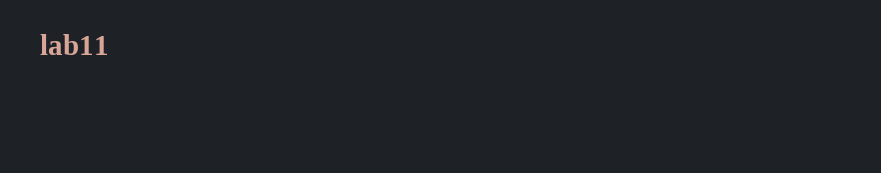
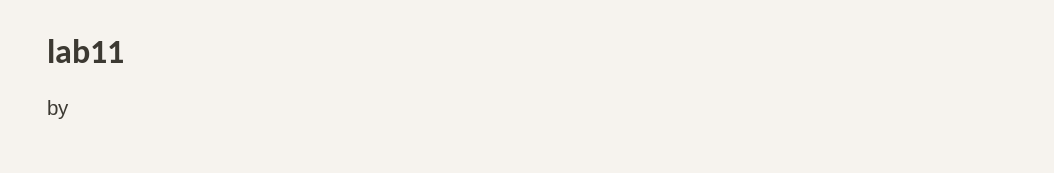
+ by

